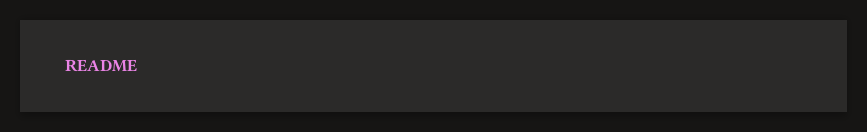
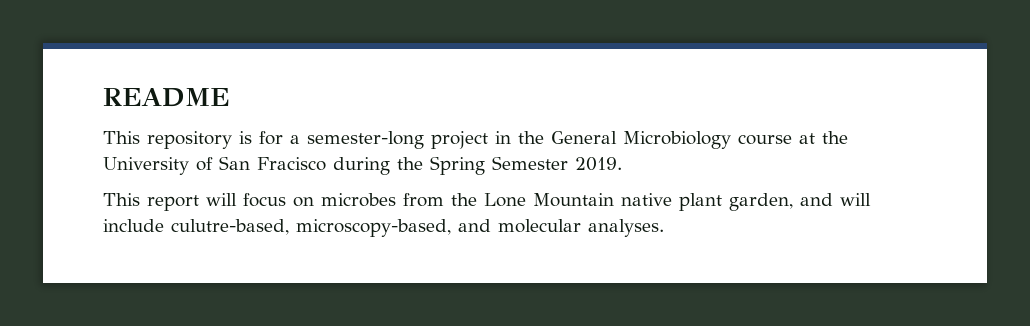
+ This repository is for a semester-long project in the General Microbiology course at the University of San Fracisco during the Spring Semester 2019.
+ This report will focus on microbes from the Lone Mountain native plant garden, and will include culutre-based, microscopy-based, and molecular analyses.

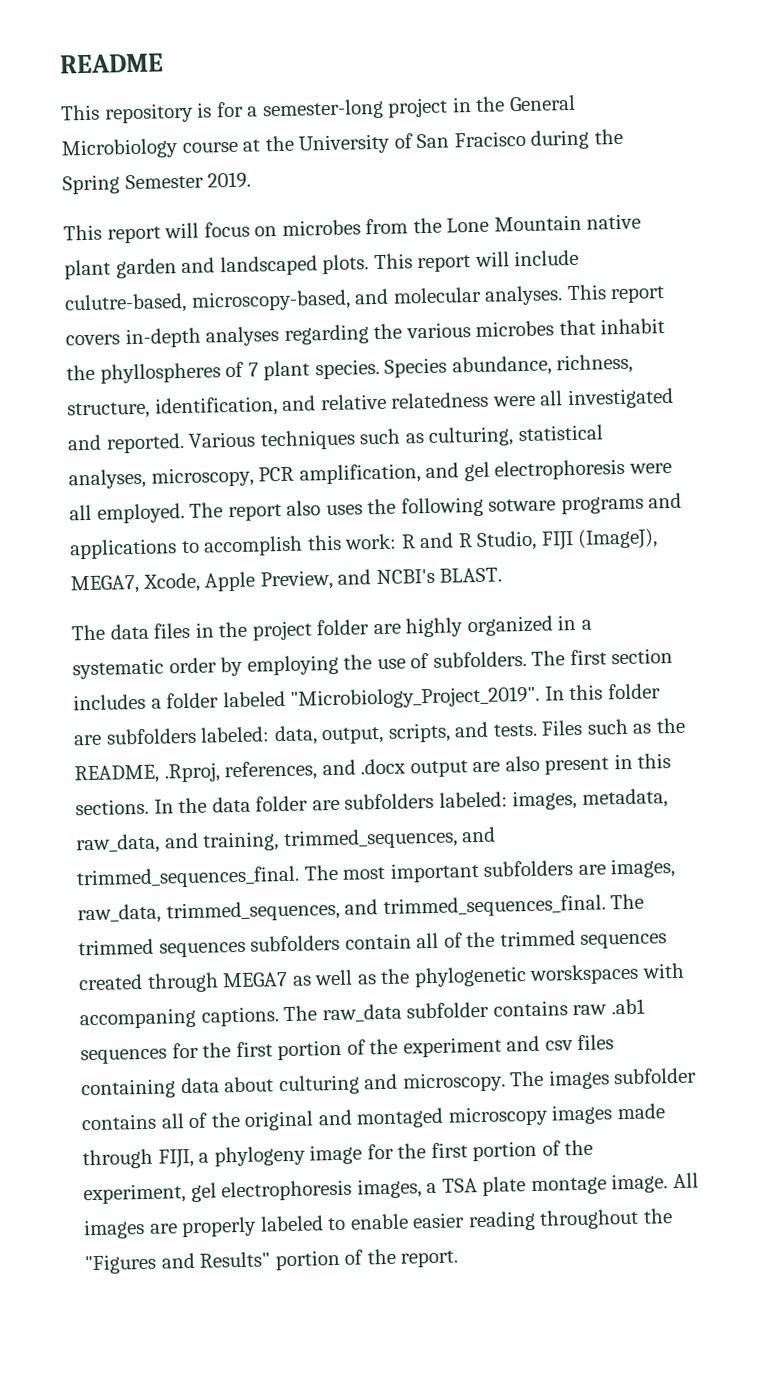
- This report will focus on microbes from the Lone Mountain native plant garden, and will include culutre-based, microscopy-based, and molecular analyses.
+ This report will focus on microbes from the Lone Mountain native plant garden and landscaped plots. This report will include culutre-based, microscopy-based, and molecular analyses.
+ This report covers in-depth analyses regarding the various microbes that inhabit the phyllospheres of 7 plant species. Species abundance, richness, structure, identification, and relative relatedness were all investigated and reported. Various techniques such as culturing, statistical analyses, microscopy, PCR amplification, and gel electrophoresis were all employed. The report also uses the following sotware programs and applications to accomplish this work: R and R Studio, FIJI (ImageJ), MEGA7, Xcode, Apple Preview, and NCBI's BLAST.
+ The data files in the project folder are highly organized in a systematic order by employing the use of subfolders. The first section includes a folder labeled "Microbiology_Project_2019". In this folder are subfolders labeled: data, output, scripts, and tests. Files such as the README, .Rproj, references, and .docx output are also present in this sections. In the data folder are subfolders labeled: images, metadata, raw_data, and training, trimmed_sequences, and trimmed_sequences_final. The most important subfolders are images, raw_data, trimmed_sequences, and trimmed_sequences_final. The trimmed sequences subfolders contain all of the trimmed sequences created through MEGA7 as well as the phylogenetic worskspaces with accompaning captions. The raw_data subfolder contains raw .ab1 sequences for the first portion of the experiment and csv files containing data about culturing and microscopy. The images subfolder contains all of the original and montaged microscopy images made through FIJI, a phylogeny image for the first portion of the experiment, gel electrophoresis images, a TSA plate montage image. All images are properly labeled to enable easier reading throughout the "Figures and Results" portion of the report.

